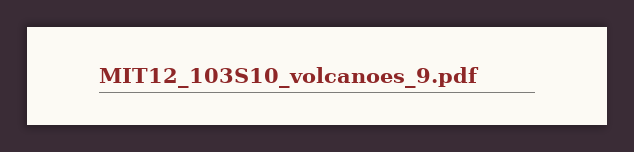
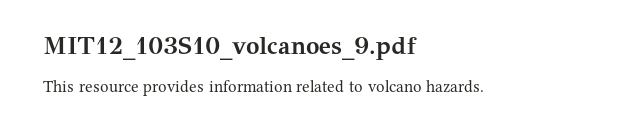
+ This resource provides information related to volcano hazards.

